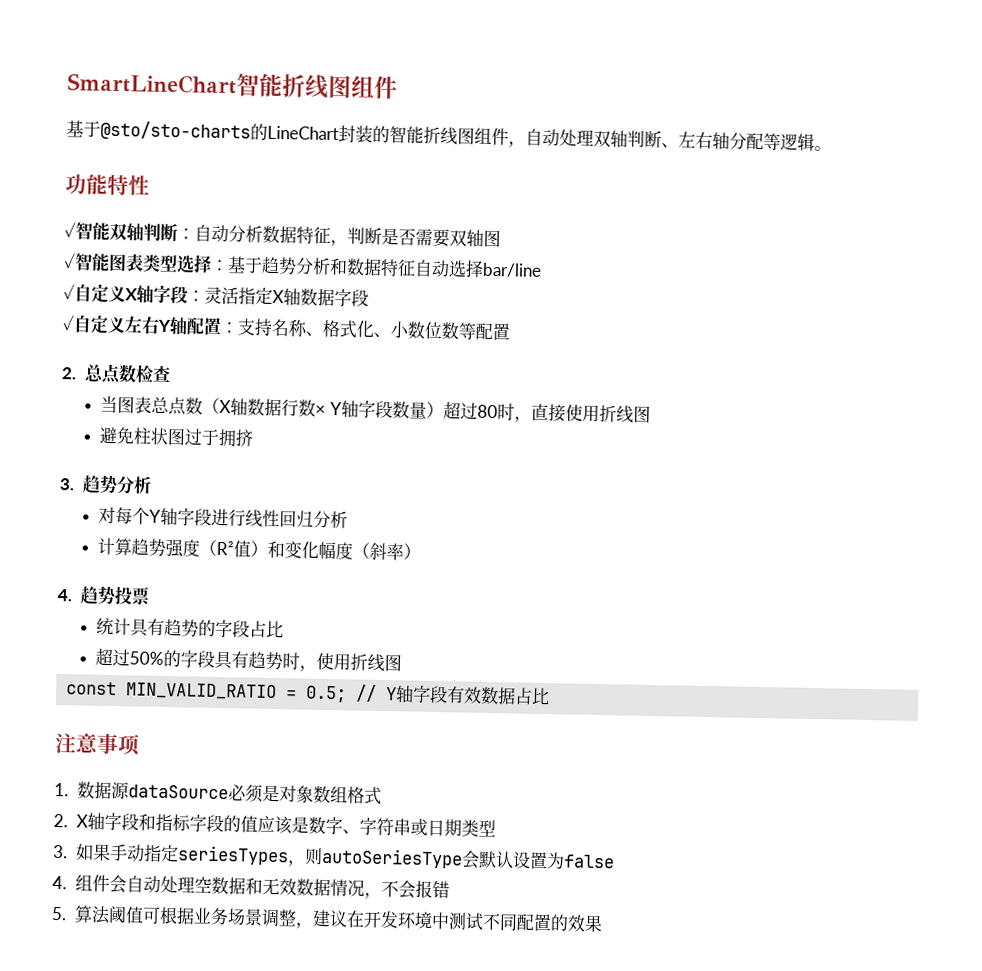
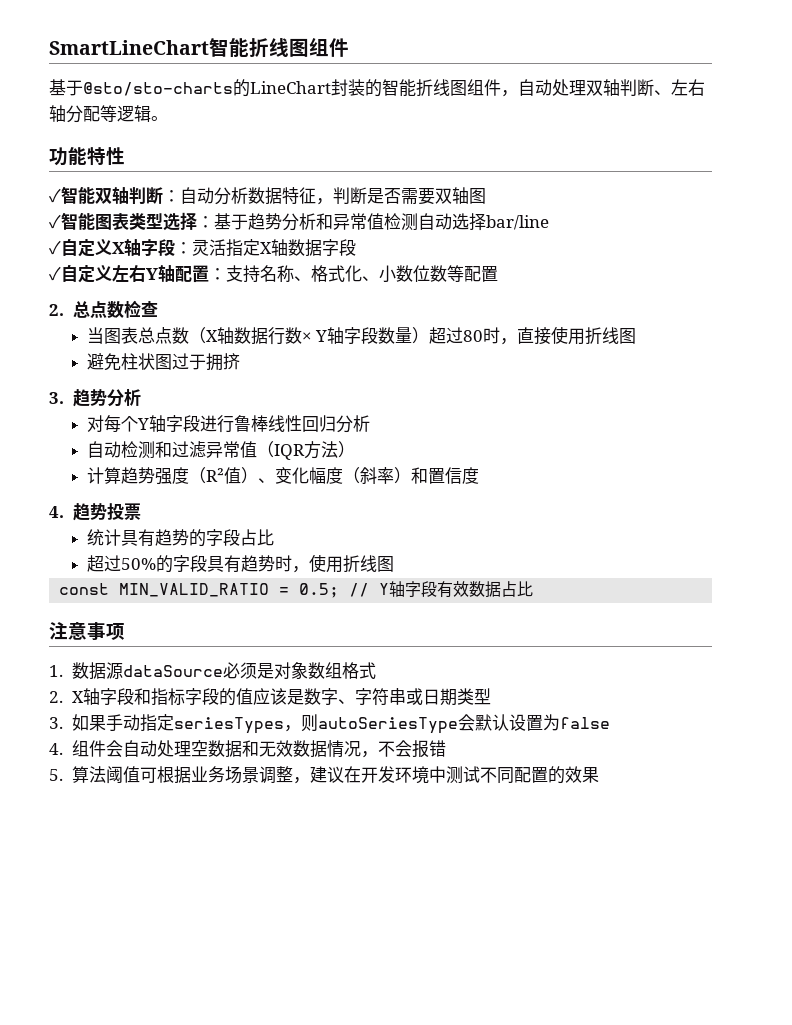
- ✓智能图表类型选择：基于趋势分析和数据特征自动选择bar/line
+ ✓智能图表类型选择：基于趋势分析和异常值检测自动选择bar/line
- 对每个Y轴字段进行线性回归分析
+ 对每个Y轴字段进行鲁棒线性回归分析
+ 自动检测和过滤异常值（IQR方法）
- 计算趋势强度（R²值）和变化幅度（斜率）
+ 计算趋势强度（R²值）、变化幅度（斜率）和置信度

